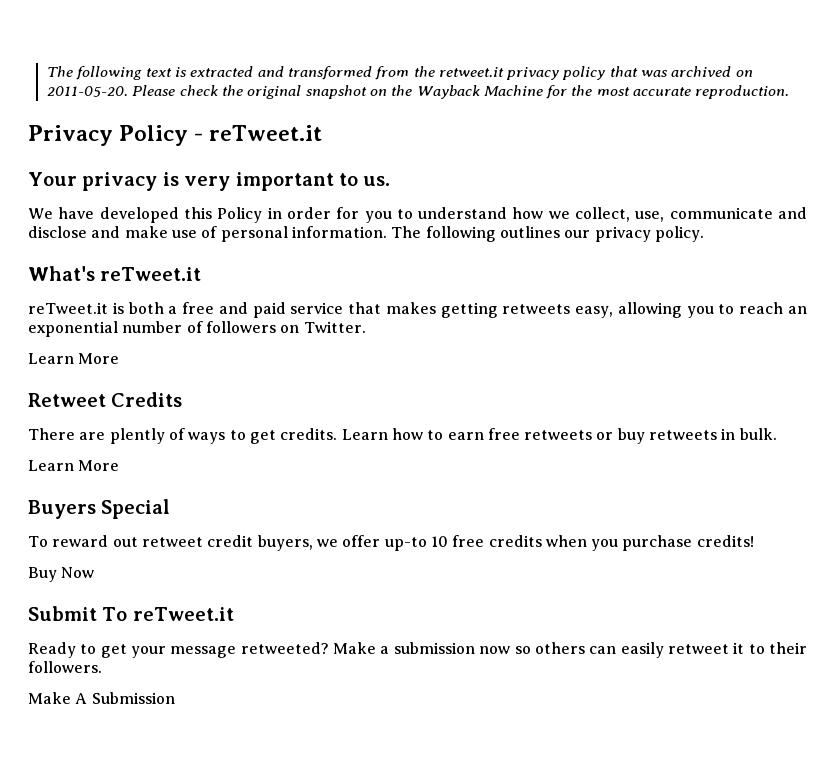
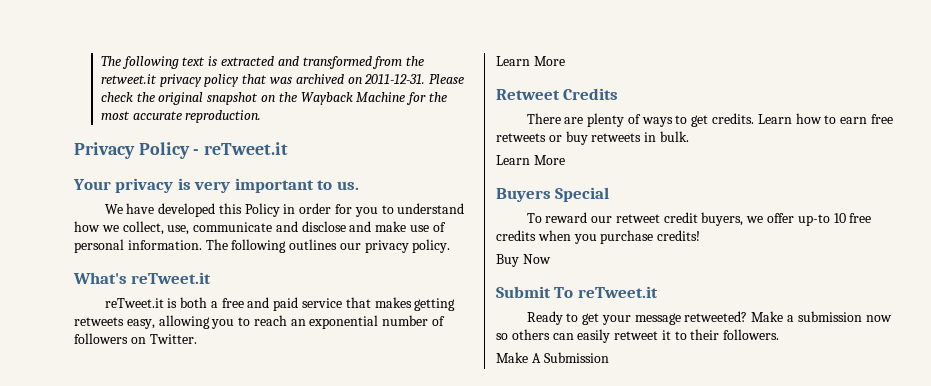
- The following text is extracted and transformed from the retweet.it privacy policy that was archived on 2011-05-20.
+ The following text is extracted and transformed from the retweet.it privacy policy that was archived on 2011-12-31.
- There are plently of ways to get credits.
+ There are plenty of ways to get credits.
- To reward out retweet credit buyers, we offer up-to 10 free credits when you purchase credits!
+ To reward our retweet credit buyers, we offer up-to 10 free credits when you purchase credits!

